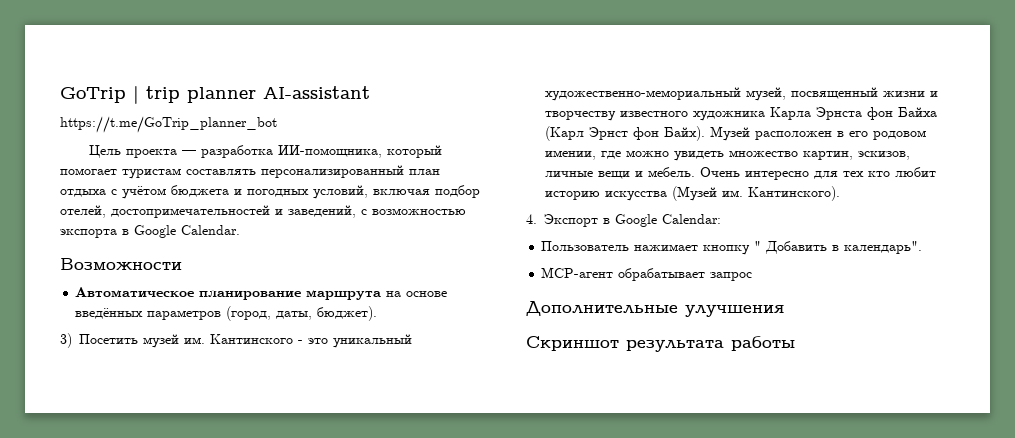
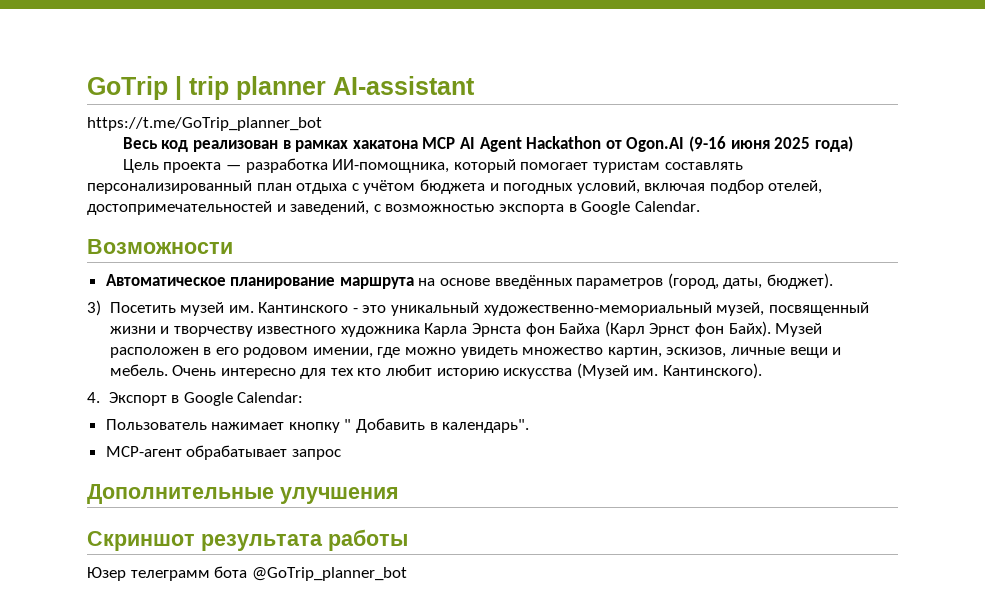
+ Весь код реализован в рамках хакатона MCP AI Agent Hackathon от Ogon.AI (9-16 июня 2025 года)
+ Юзер телеграмм бота @GoTrip_planner_bot

